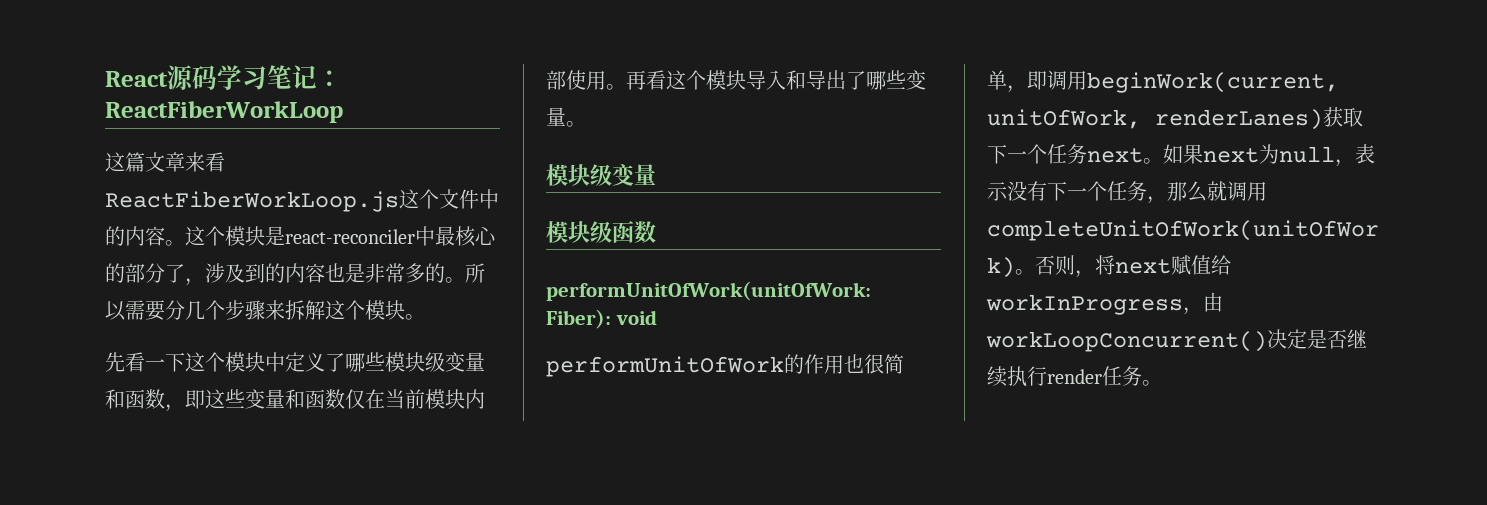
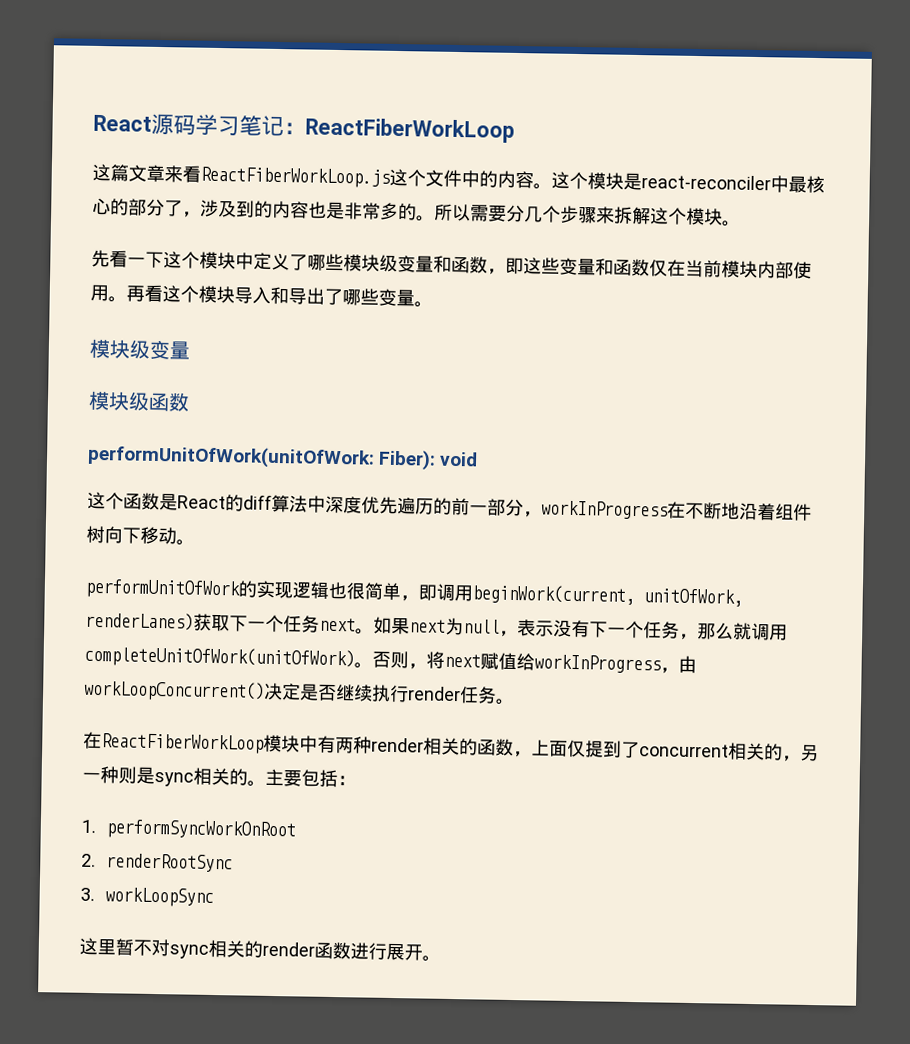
+ 这个函数是React的diff算法中深度优先遍历的前一部分，workInProgress在不断地沿着组件树向下移动。
- performUnitOfWork的作用也很简单，即调用beginWork(current, unitOfWork, renderLanes)获取下一个任务next。
+ performUnitOfWork的实现逻辑也很简单，即调用beginWork(current, unitOfWork, renderLanes)获取下一个任务next。
+ 在ReactFiberWorkLoop模块中有两种render相关的函数，上面仅提到了concurrent相关的，另一种则是sync相关的。主要包括：
+ 1. performSyncWorkOnRoot
+ 2. renderRootSync
+ 3. workLoopSync
+ 这里暂不对sync相关的render函数进行展开。

